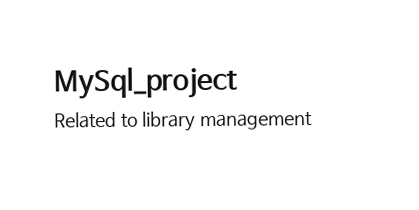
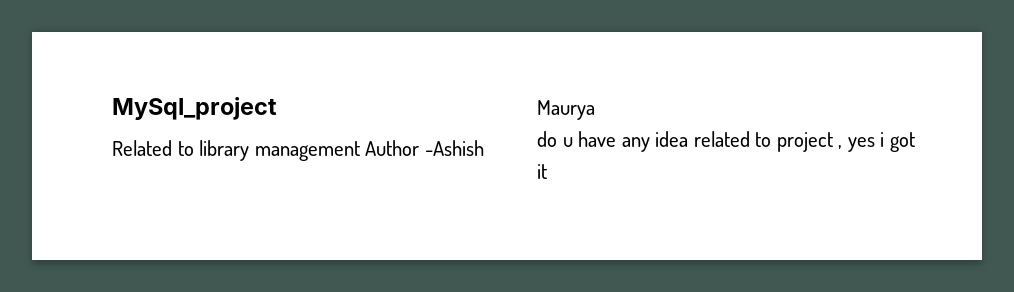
- Related to library management
+ Related to library management Author -Ashish Maurya
+ do u have any idea related to project , yes i got it

